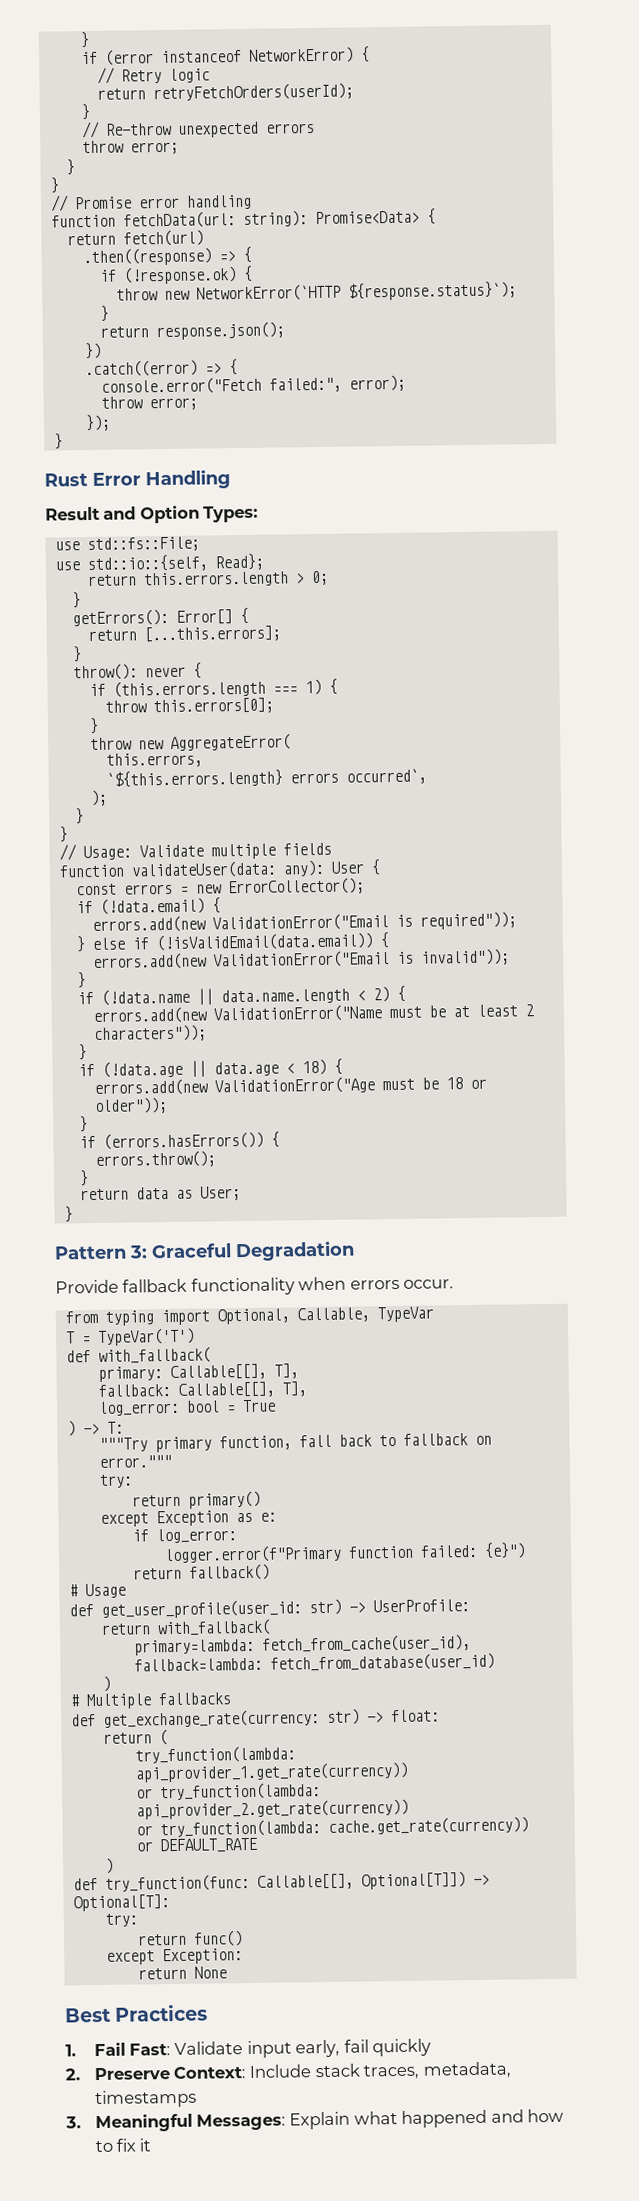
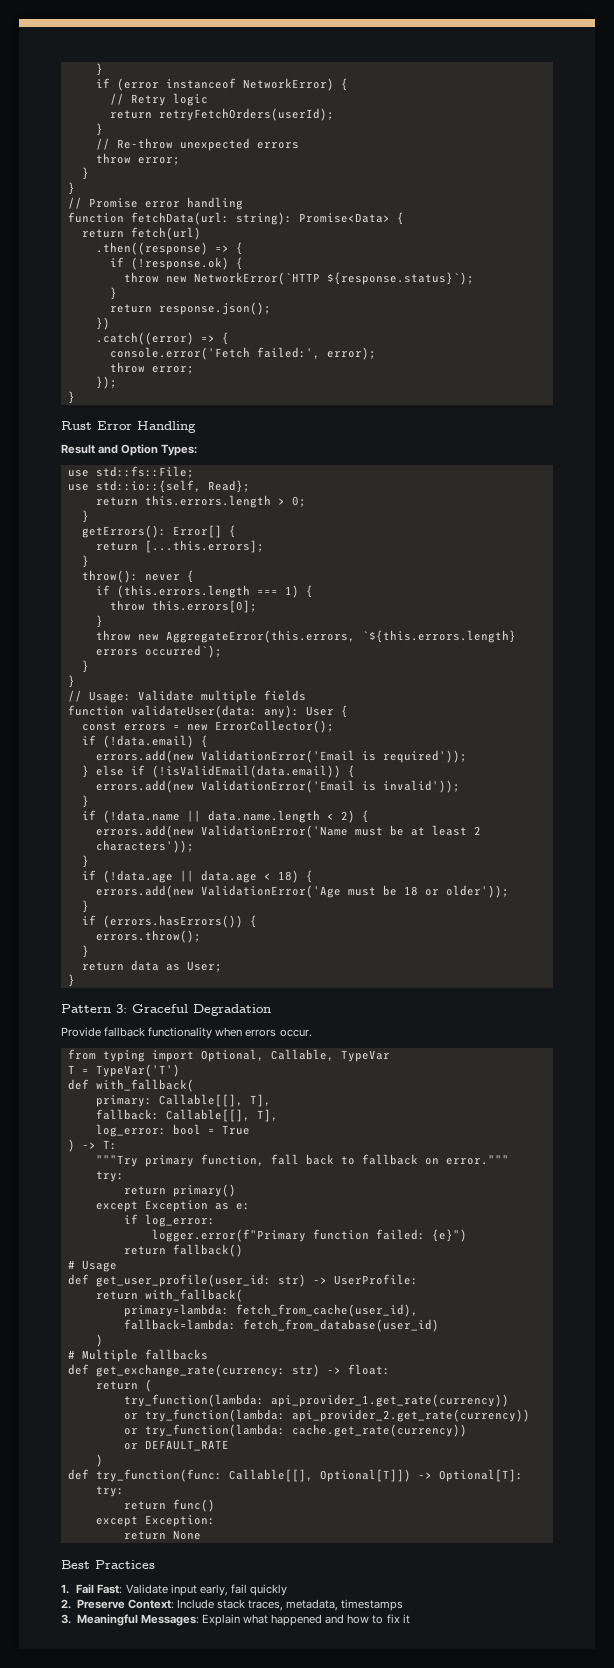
- console.error("Fetch failed:", error);
+ console.error('Fetch failed:', error);
- throw new AggregateError(
- this.errors,
- `${this.errors.length} errors occurred`,
- );
+ throw new AggregateError(this.errors, `${this.errors.length} errors occurred`);
- errors.add(new ValidationError("Email is required"));
+ errors.add(new ValidationError('Email is required'));
- errors.add(new ValidationError("Email is invalid"));
+ errors.add(new ValidationError('Email is invalid'));
- errors.add(new ValidationError("Name must be at least 2 characters"));
+ errors.add(new ValidationError('Name must be at least 2 characters'));
- errors.add(new ValidationError("Age must be 18 or older"));
+ errors.add(new ValidationError('Age must be 18 or older'));

